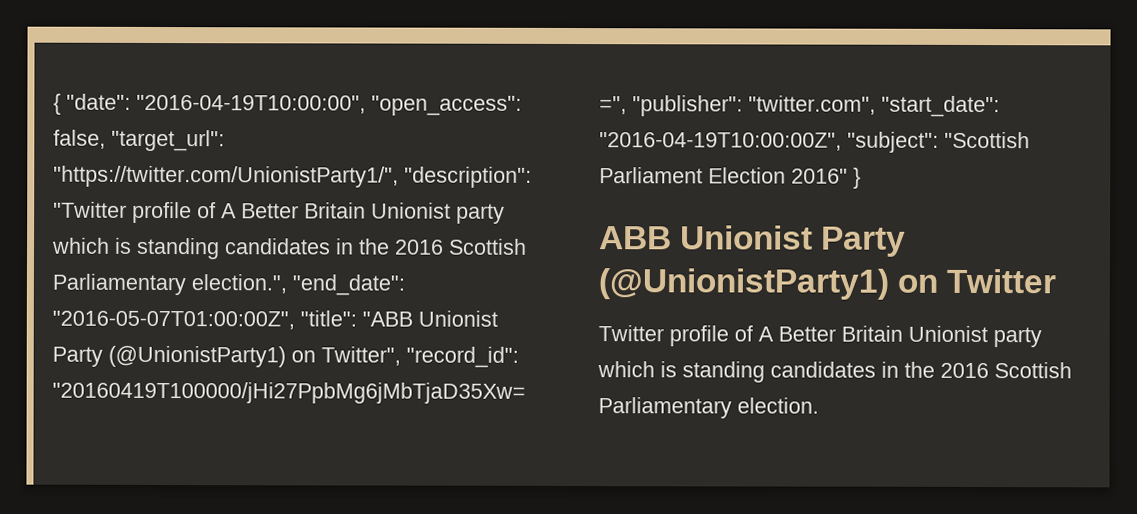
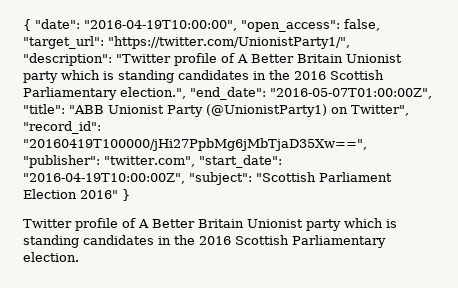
- ABB Unionist Party (@UnionistParty1) on Twitter

